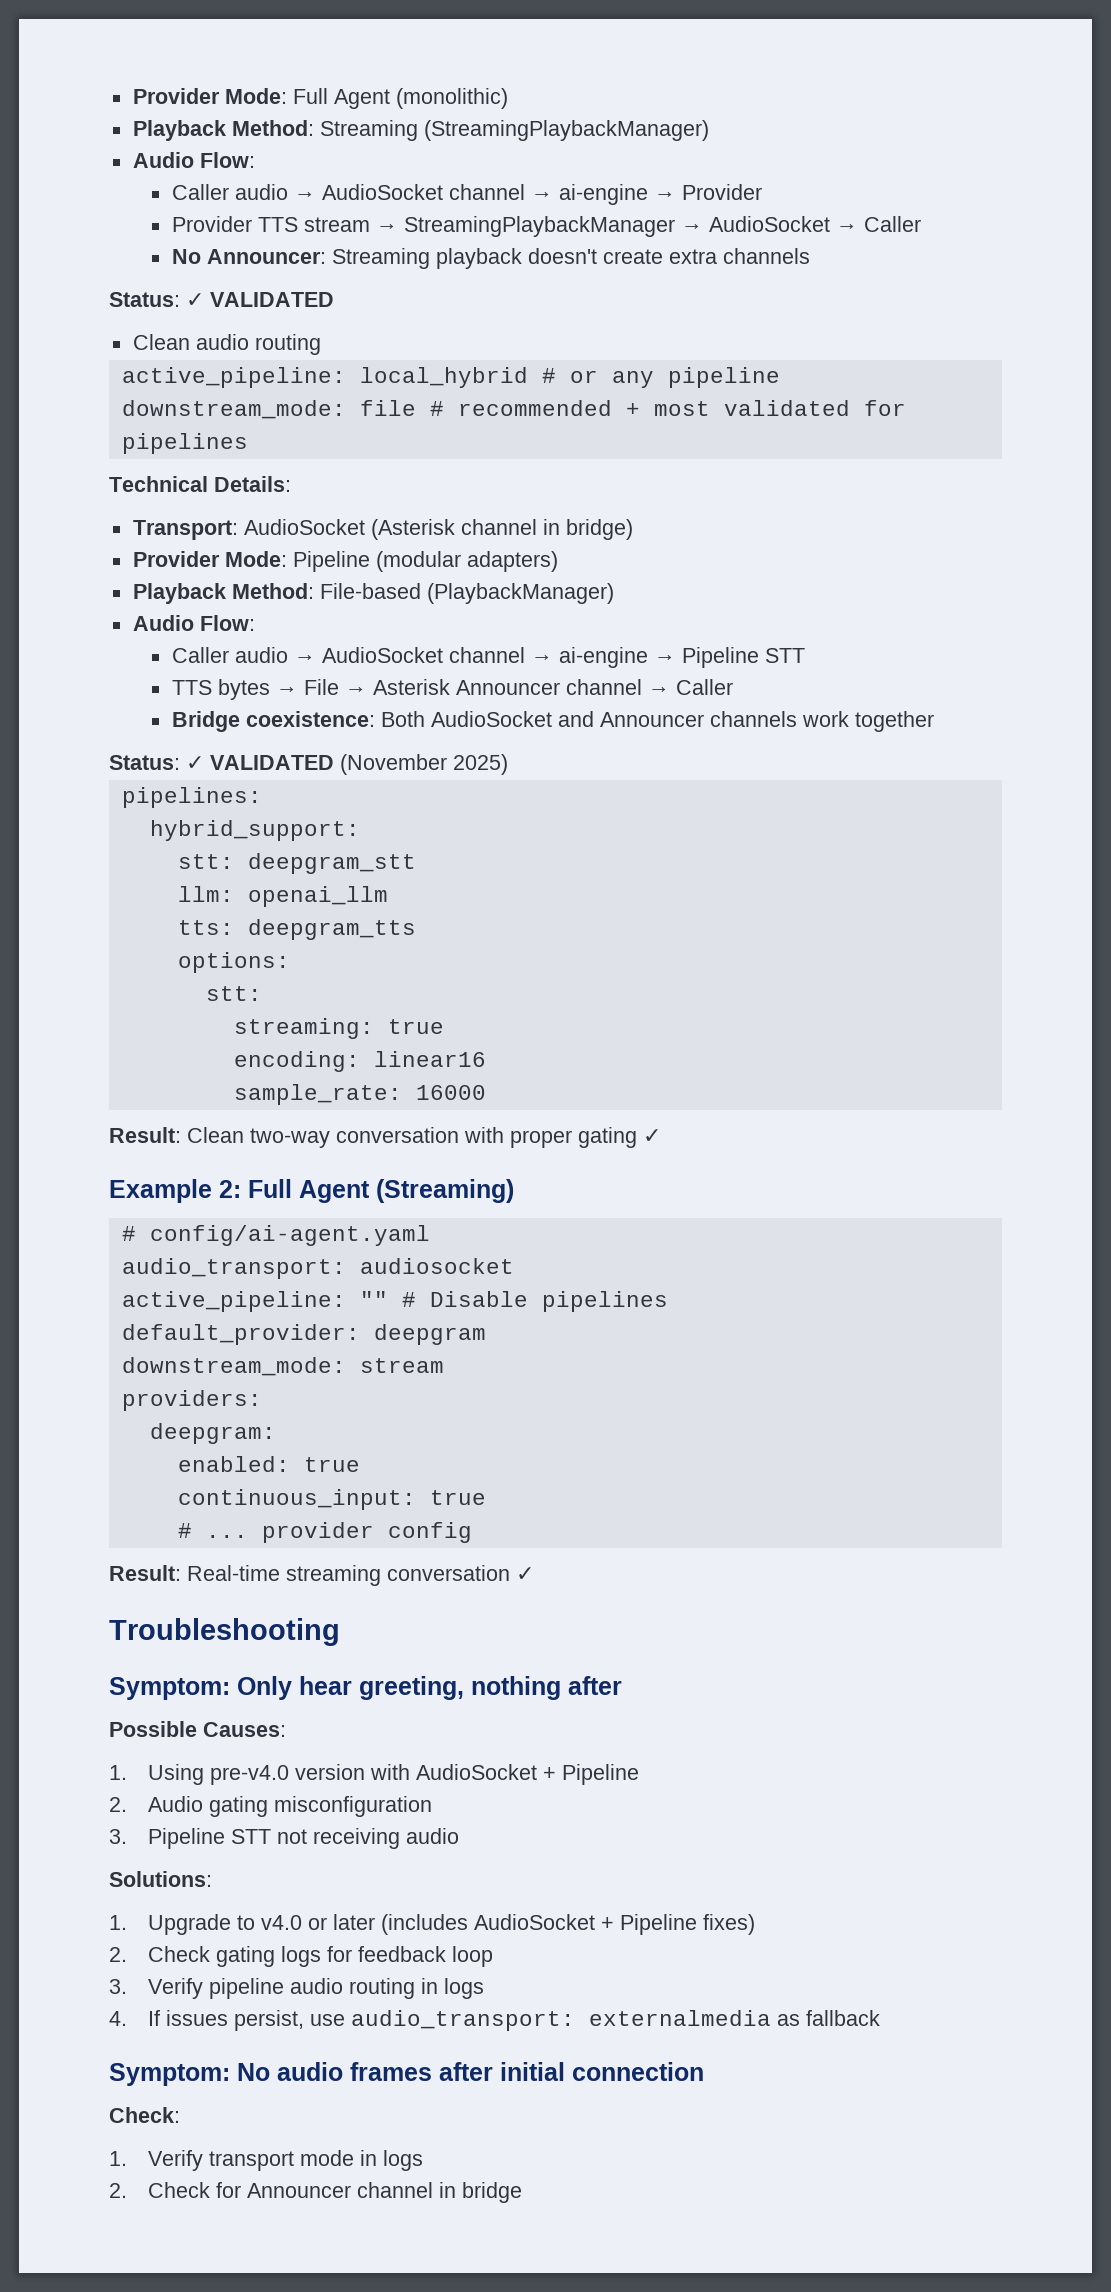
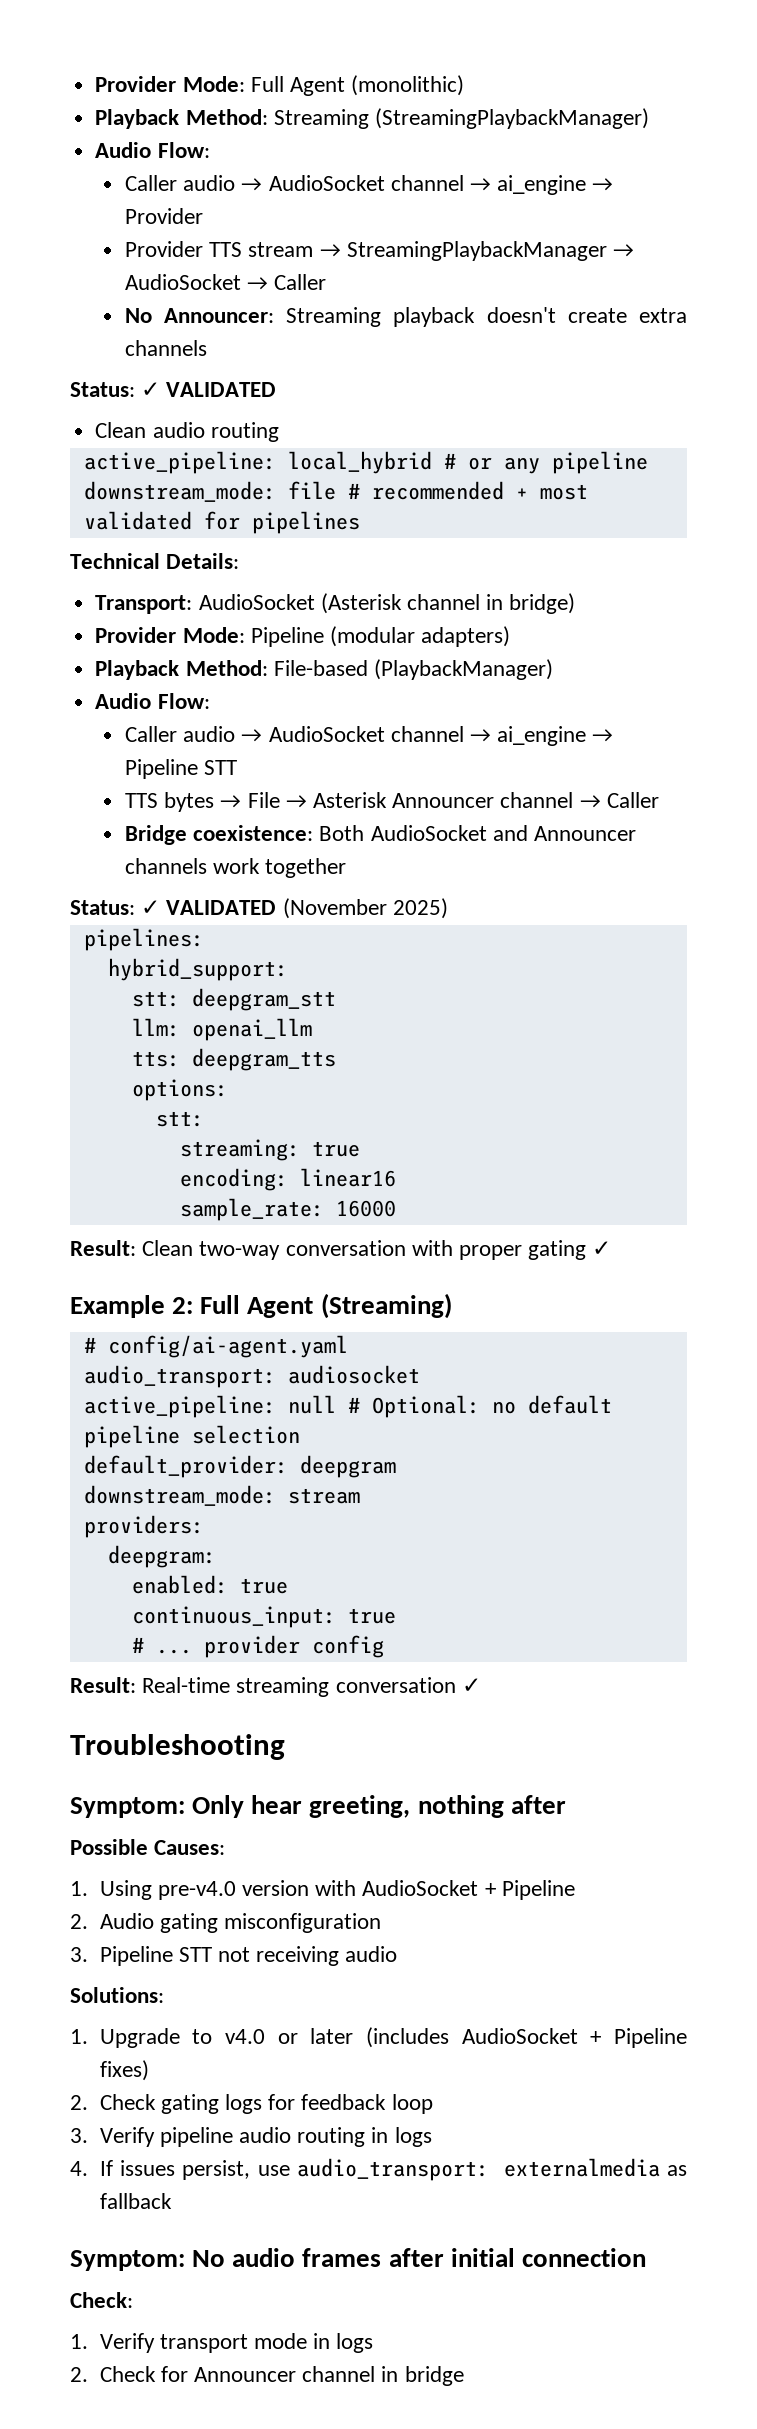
- Caller audio → AudioSocket channel → ai-engine → Provider
+ Caller audio → AudioSocket channel → ai_engine → Provider
- Caller audio → AudioSocket channel → ai-engine → Pipeline STT
+ Caller audio → AudioSocket channel → ai_engine → Pipeline STT
- active_pipeline: "" # Disable pipelines
+ active_pipeline: null # Optional: no default pipeline selection

